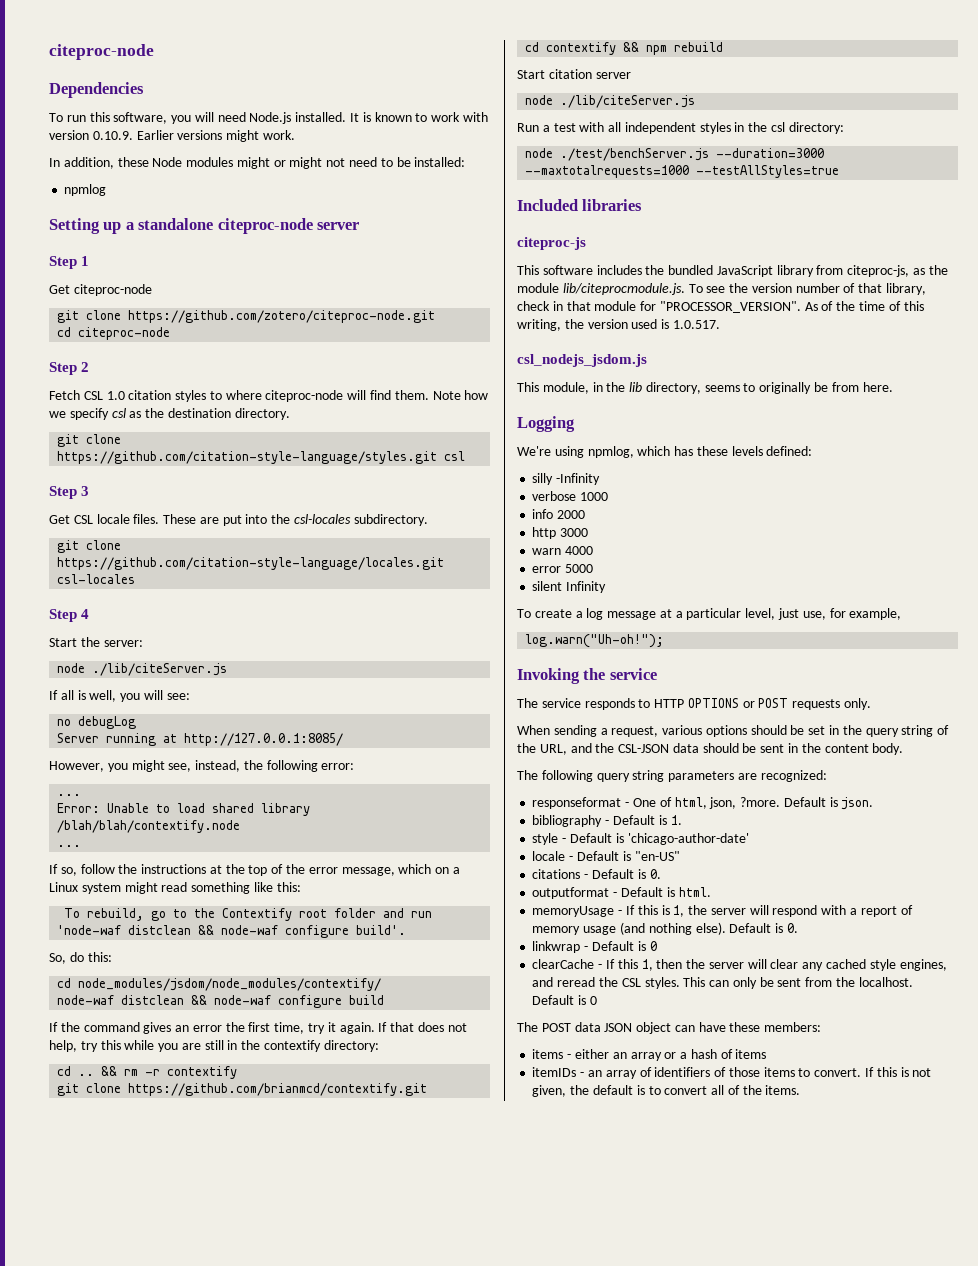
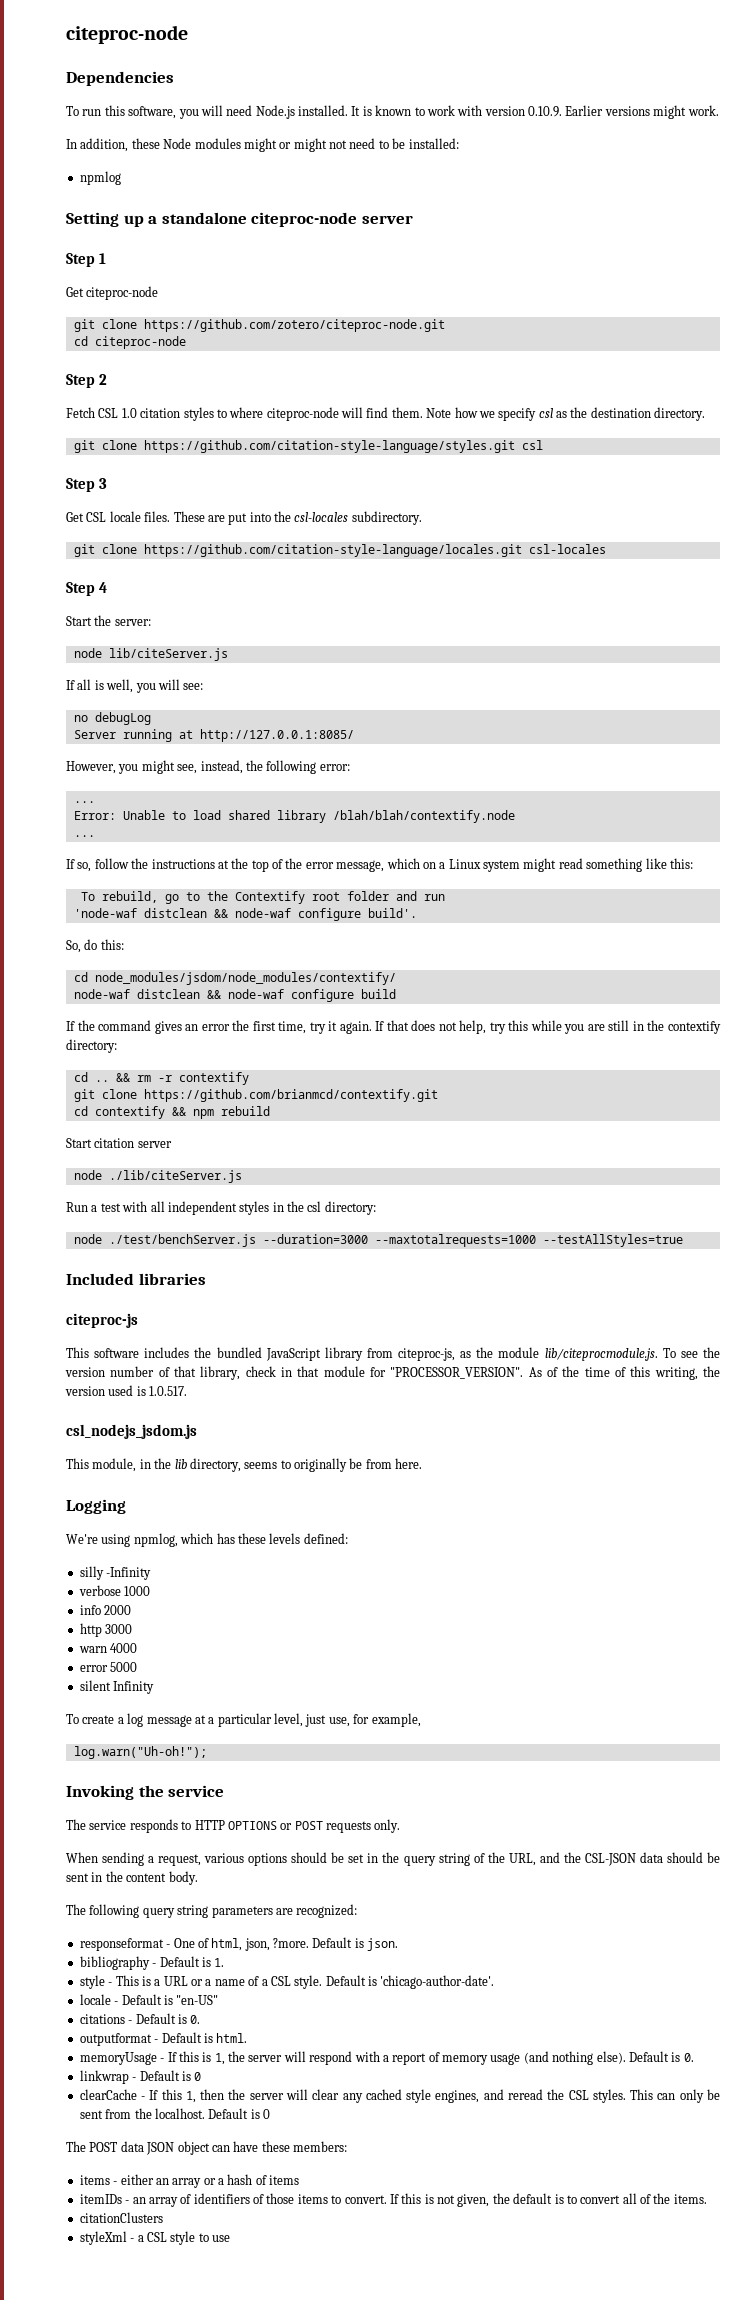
  Start the server:
- node ./lib/citeServer.js
+ node lib/citeServer.js
- style - Default is 'chicago-author-date'
+ style - This is a URL or a name of a CSL style. Default is 'chicago-author-date'.
+ citationClusters
+ styleXml - a CSL style to use

